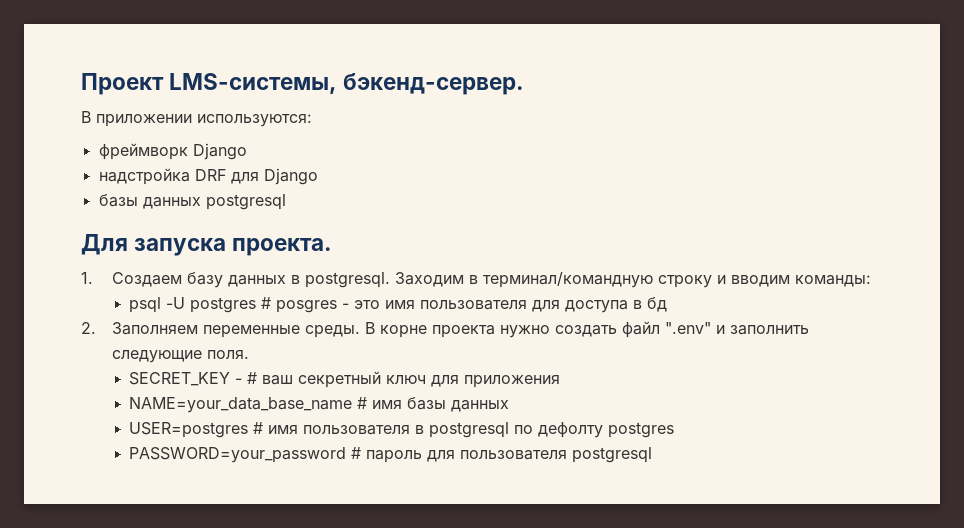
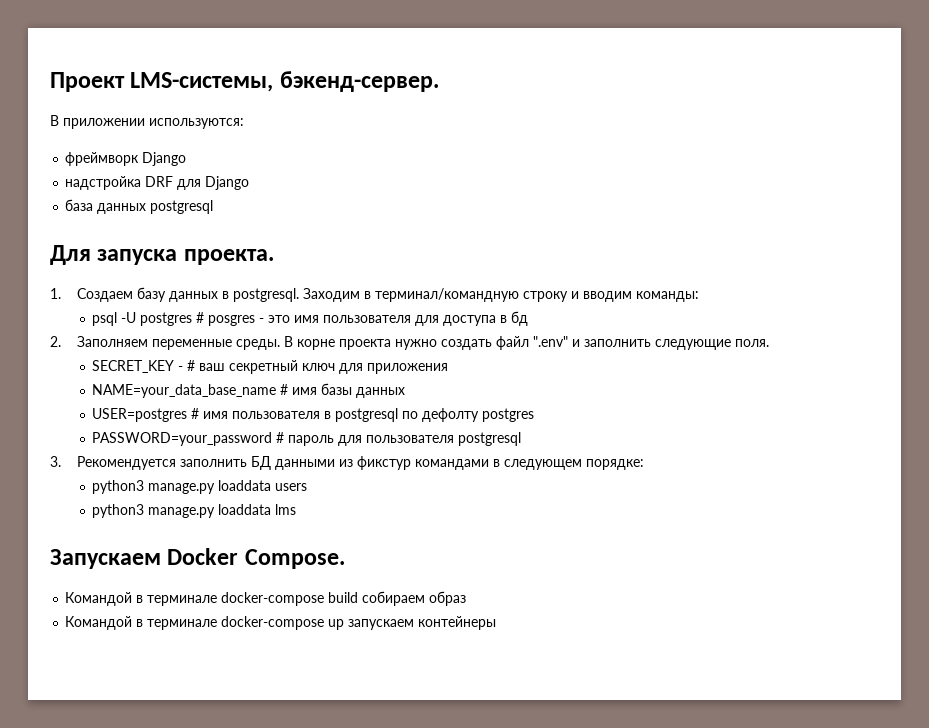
- базы данных postgresql
+ база данных postgresql
+ 3. Рекомендуется заполнить БД данными из фикстур командами в следующем порядке:
+ python3 manage.py loaddata users
+ python3 manage.py loaddata lms
+ Запускаем Docker Compose.
+ Командой в терминале docker-compose build собираем образ
+ Командой в терминале docker-compose up запускаем контейнеры

